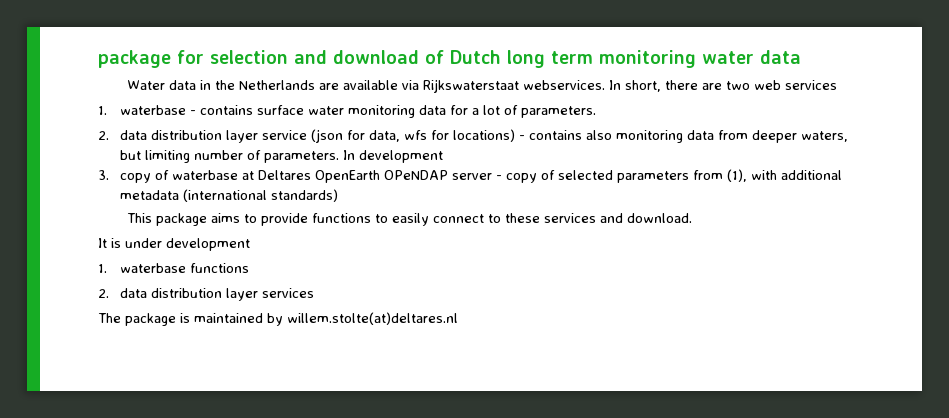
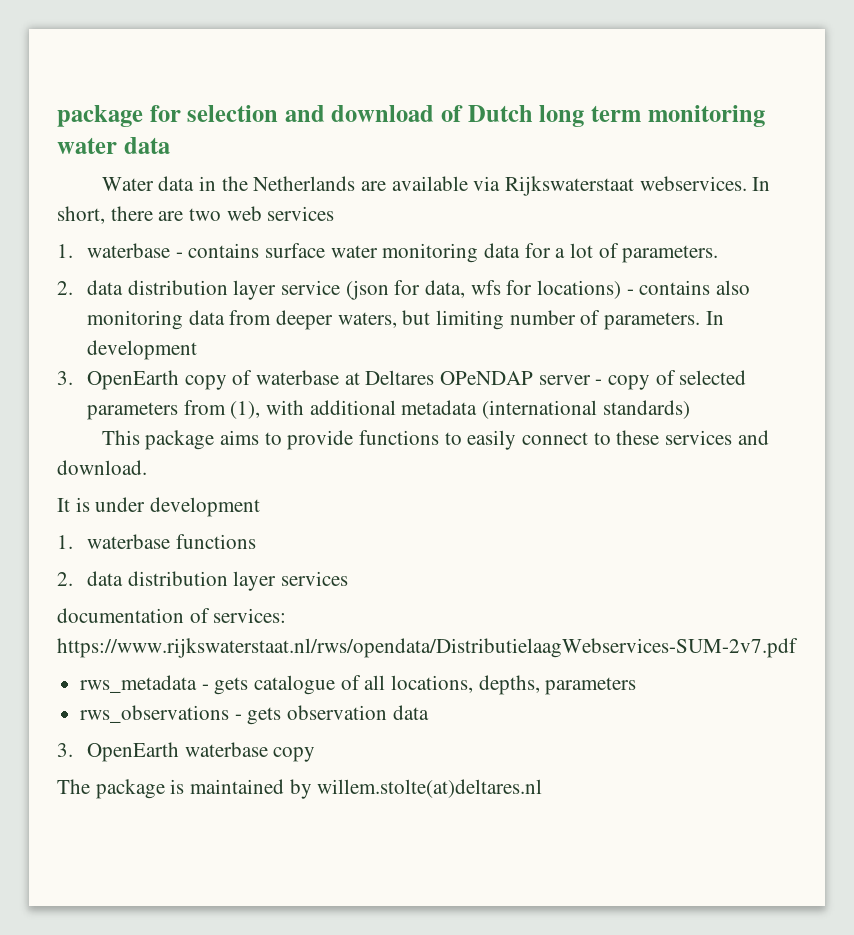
- 3. copy of waterbase at Deltares OpenEarth OPeNDAP server - copy of selected parameters from (1), with additional metadata (international standards)
+ 3. OpenEarth copy of waterbase at Deltares OPeNDAP server - copy of selected parameters from (1), with additional metadata (international standards)
+ documentation of services: https://www.rijkswaterstaat.nl/rws/opendata/DistributielaagWebservices-SUM-2v7.pdf
+ rws_metadata - gets catalogue of all locations, depths, parameters
+ rws_observations - gets observation data
+ 3. OpenEarth waterbase copy

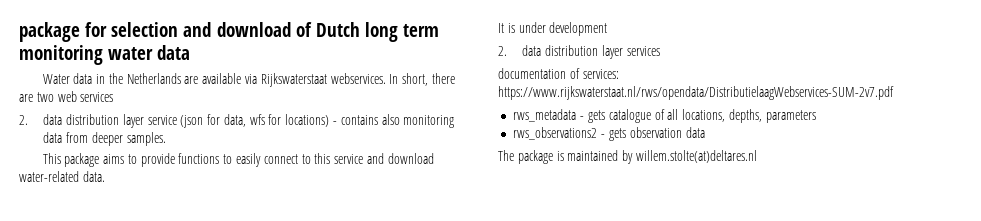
- 1. waterbase - contains surface water monitoring data for a lot of parameters.
- 2. data distribution layer service (json for data, wfs for locations) - contains also monitoring data from deeper waters, but limiting number of parameters. In development
- 3. OpenEarth copy of waterbase at Deltares OPeNDAP server - copy of selected parameters from (1), with additional metadata (international standards)
+ 2. data distribution layer service (json for data, wfs for locations) - contains also monitoring data from deeper samples.
- This package aims to provide functions to easily connect to these services and download.
+ This package aims to provide functions to easily connect to this service and download water-related data.
- 1. waterbase functions
- rws_observations - gets observation data
+ rws_observations2 - gets observation data
- 3. OpenEarth waterbase copy

